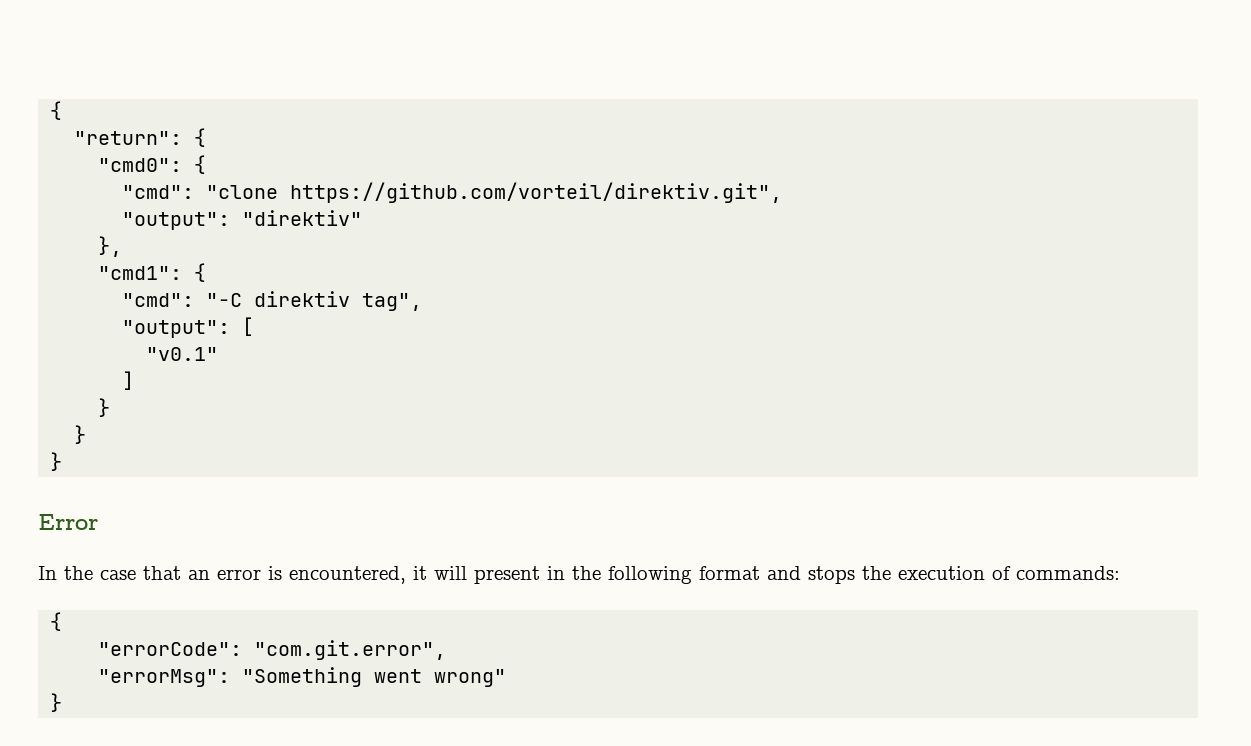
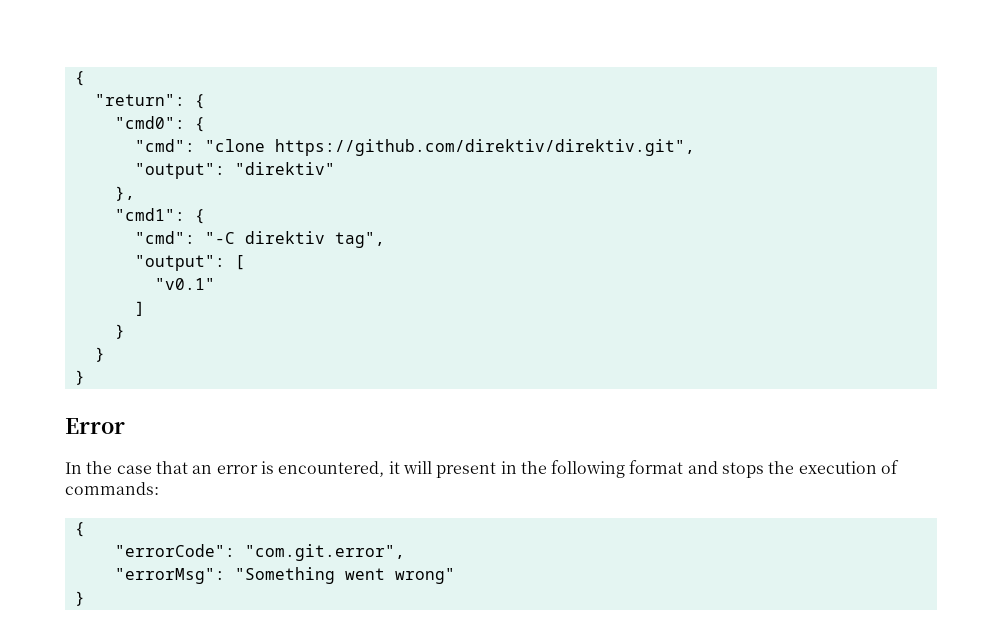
- "cmd": "clone https://github.com/vorteil/direktiv.git",
+ "cmd": "clone https://github.com/direktiv/direktiv.git",

